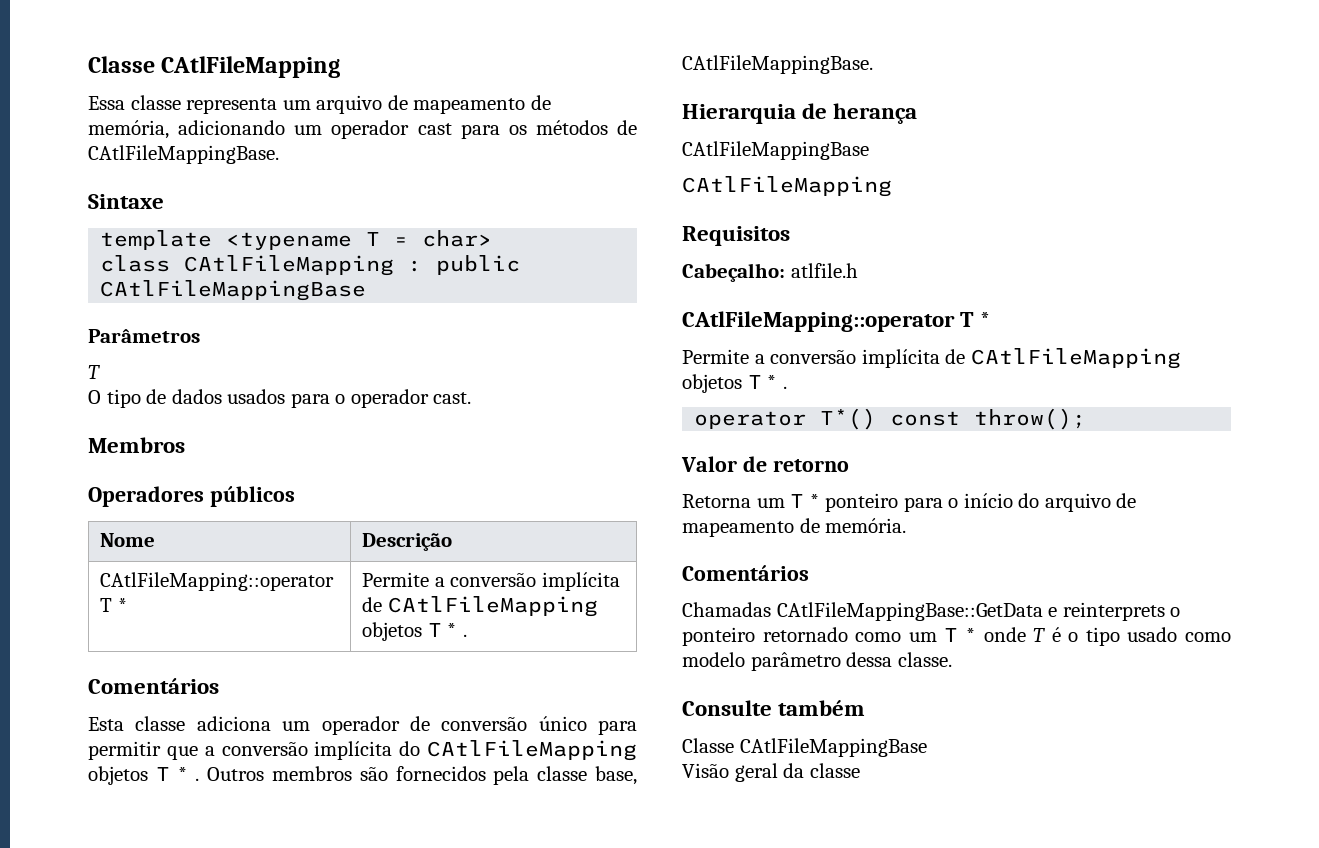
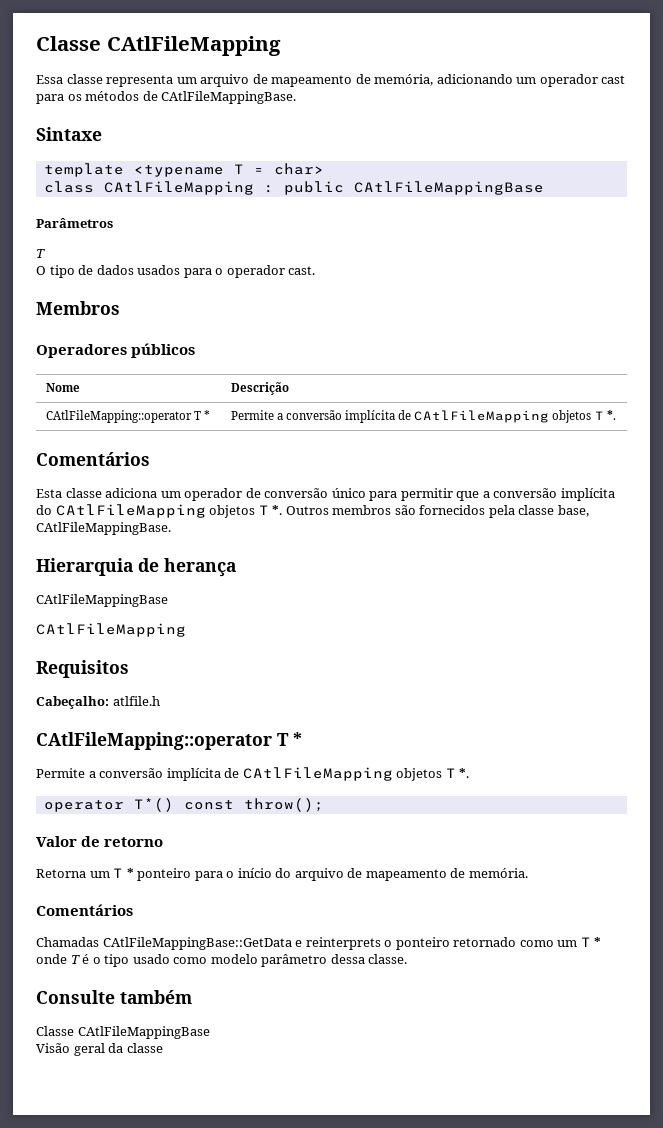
- CAtlFileMapping::operator T * | Permite a conversão implícita de CAtlFileMapping objetos T * .
+ CAtlFileMapping::operator T * | Permite a conversão implícita de CAtlFileMapping objetos T *.
- Esta classe adiciona um operador de conversão único para permitir que a conversão implícita do CAtlFileMapping objetos T * .
+ Esta classe adiciona um operador de conversão único para permitir que a conversão implícita do CAtlFileMapping objetos T *.
  Cabeçalho: atlfile.h
  CAtlFileMapping::operator T *
- Permite a conversão implícita de CAtlFileMapping objetos T * .
+ Permite a conversão implícita de CAtlFileMapping objetos T *.

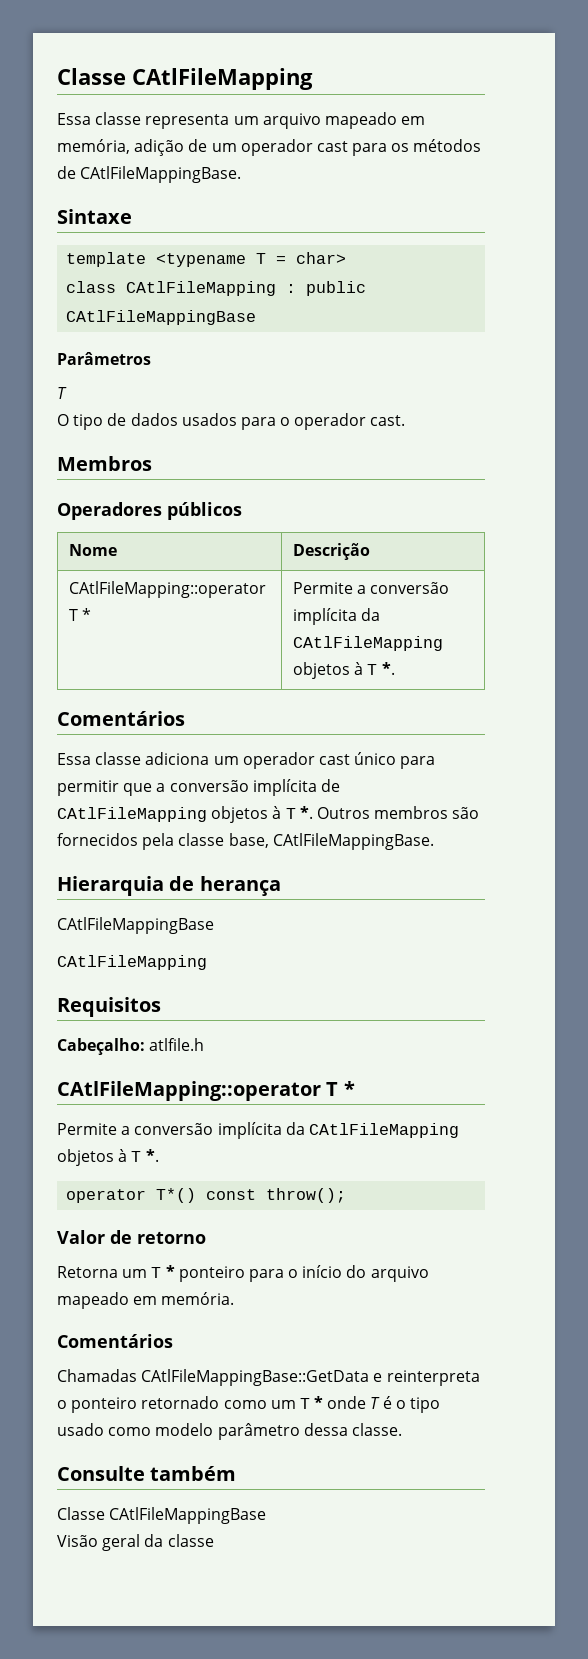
- Essa classe representa um arquivo de mapeamento de memória, adicionando um operador cast para os métodos de CAtlFileMappingBase.
+ Essa classe representa um arquivo mapeado em memória, adição de um operador cast para os métodos de CAtlFileMappingBase.
- CAtlFileMapping::operator T * | Permite a conversão implícita de CAtlFileMapping objetos T *.
+ CAtlFileMapping::operator T * | Permite a conversão implícita da CAtlFileMapping objetos à T *.
- Esta classe adiciona um operador de conversão único para permitir que a conversão implícita do CAtlFileMapping objetos T *.
+ Essa classe adiciona um operador cast único para permitir que a conversão implícita de CAtlFileMapping objetos à T *.
  Cabeçalho: atlfile.h
  CAtlFileMapping::operator T *
- Permite a conversão implícita de CAtlFileMapping objetos T *.
+ Permite a conversão implícita da CAtlFileMapping objetos à T *.
- Retorna um T * ponteiro para o início do arquivo de mapeamento de memória.
+ Retorna um T * ponteiro para o início do arquivo mapeado em memória.
- Chamadas CAtlFileMappingBase::GetData e reinterprets o ponteiro retornado como um T * onde T é o tipo usado como modelo parâmetro dessa classe.
+ Chamadas CAtlFileMappingBase::GetData e reinterpreta o ponteiro retornado como um T * onde T é o tipo usado como modelo parâmetro dessa classe.

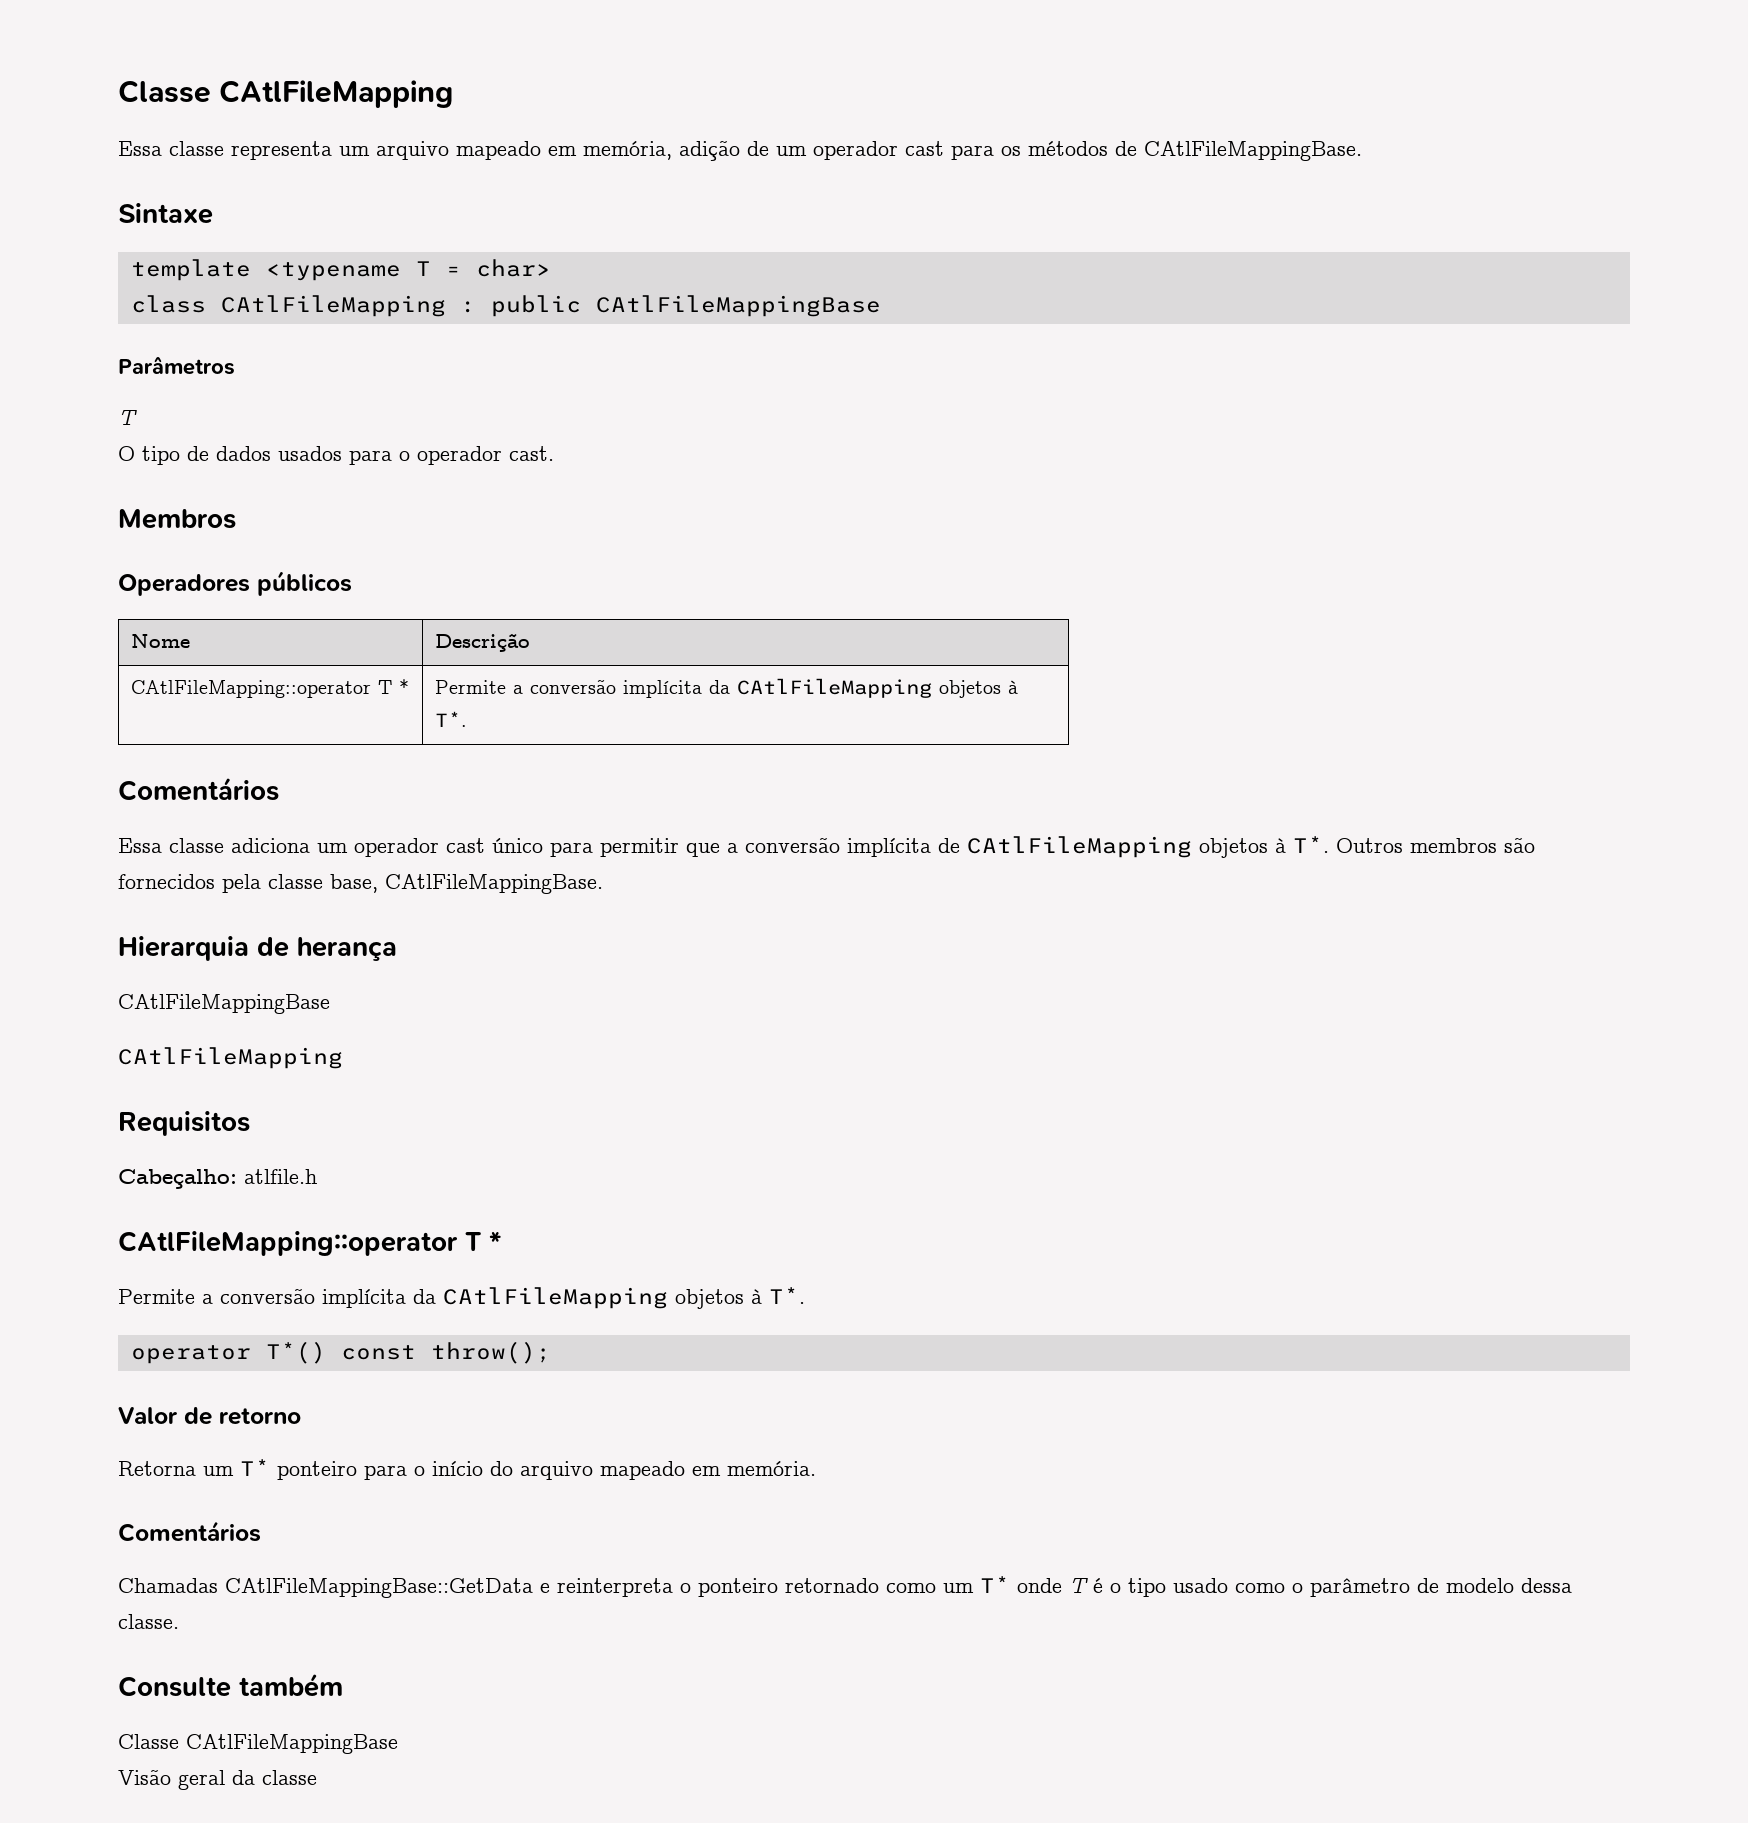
- CAtlFileMapping::operator T * | Permite a conversão implícita da CAtlFileMapping objetos à T *.
+ CAtlFileMapping::operator T * | Permite a conversão implícita da CAtlFileMapping objetos à T*.
- Essa classe adiciona um operador cast único para permitir que a conversão implícita de CAtlFileMapping objetos à T *. Outros membros são fornecidos pela classe base, CAtlFileMappingBase.
+ Essa classe adiciona um operador cast único para permitir que a conversão implícita de CAtlFileMapping objetos à T*. Outros membros são fornecidos pela classe base, CAtlFileMappingBase.
  Cabeçalho: atlfile.h
  CAtlFileMapping::operator T *
- Permite a conversão implícita da CAtlFileMapping objetos à T *.
+ Permite a conversão implícita da CAtlFileMapping objetos à T*.
- Retorna um T * ponteiro para o início do arquivo mapeado em memória.
+ Retorna um T* ponteiro para o início do arquivo mapeado em memória.
- Chamadas CAtlFileMappingBase::GetData e reinterpreta o ponteiro retornado como um T * onde T é o tipo usado como modelo parâmetro dessa classe.
+ Chamadas CAtlFileMappingBase::GetData e reinterpreta o ponteiro retornado como um T* onde T é o tipo usado como o parâmetro de modelo dessa classe.

